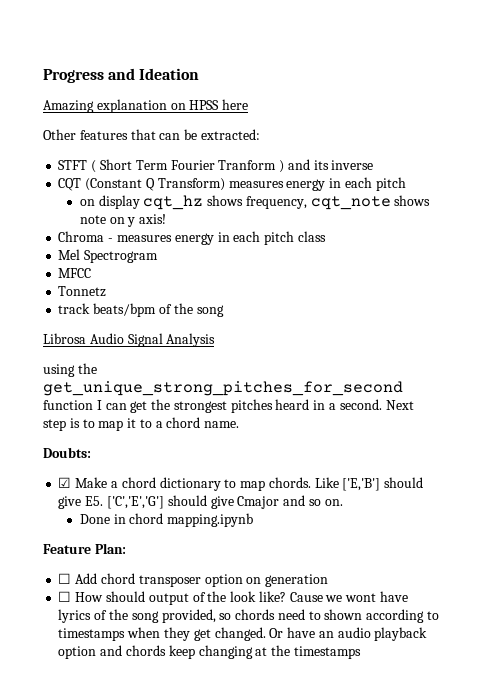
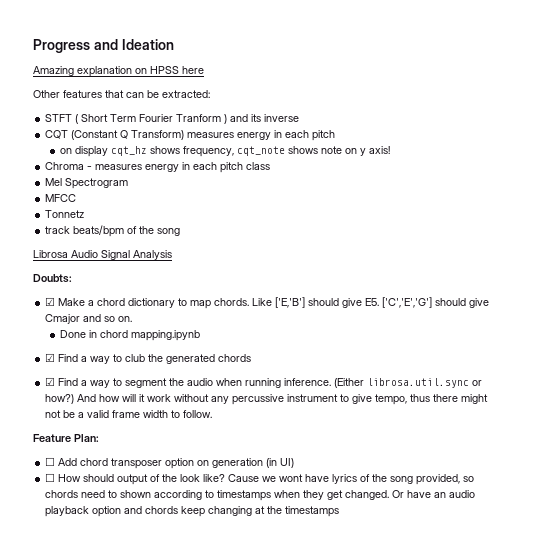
- using the get_unique_strong_pitches_for_second function I can get the strongest pitches heard in a second. Next step is to map it to a chord name.
+ ☑ Find a way to club the generated chords
+ ☑ Find a way to segment the audio when running inference. (Either librosa.util.sync or how?) And how will it work without any percussive instrument to give tempo, thus there might not be a valid frame width to follow.
- ☐ Add chord transposer option on generation
+ ☐ Add chord transposer option on generation (in UI)

